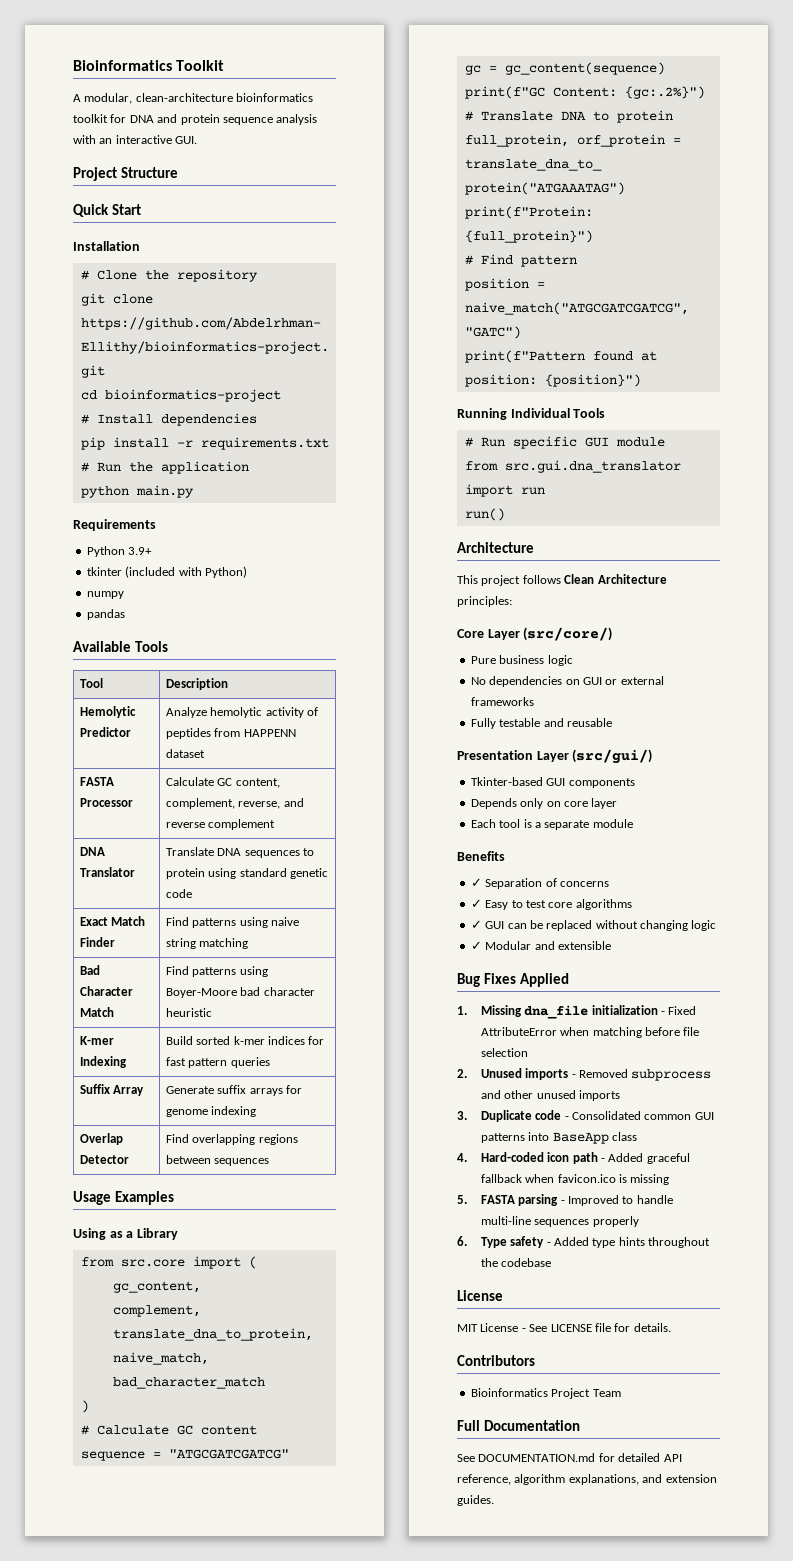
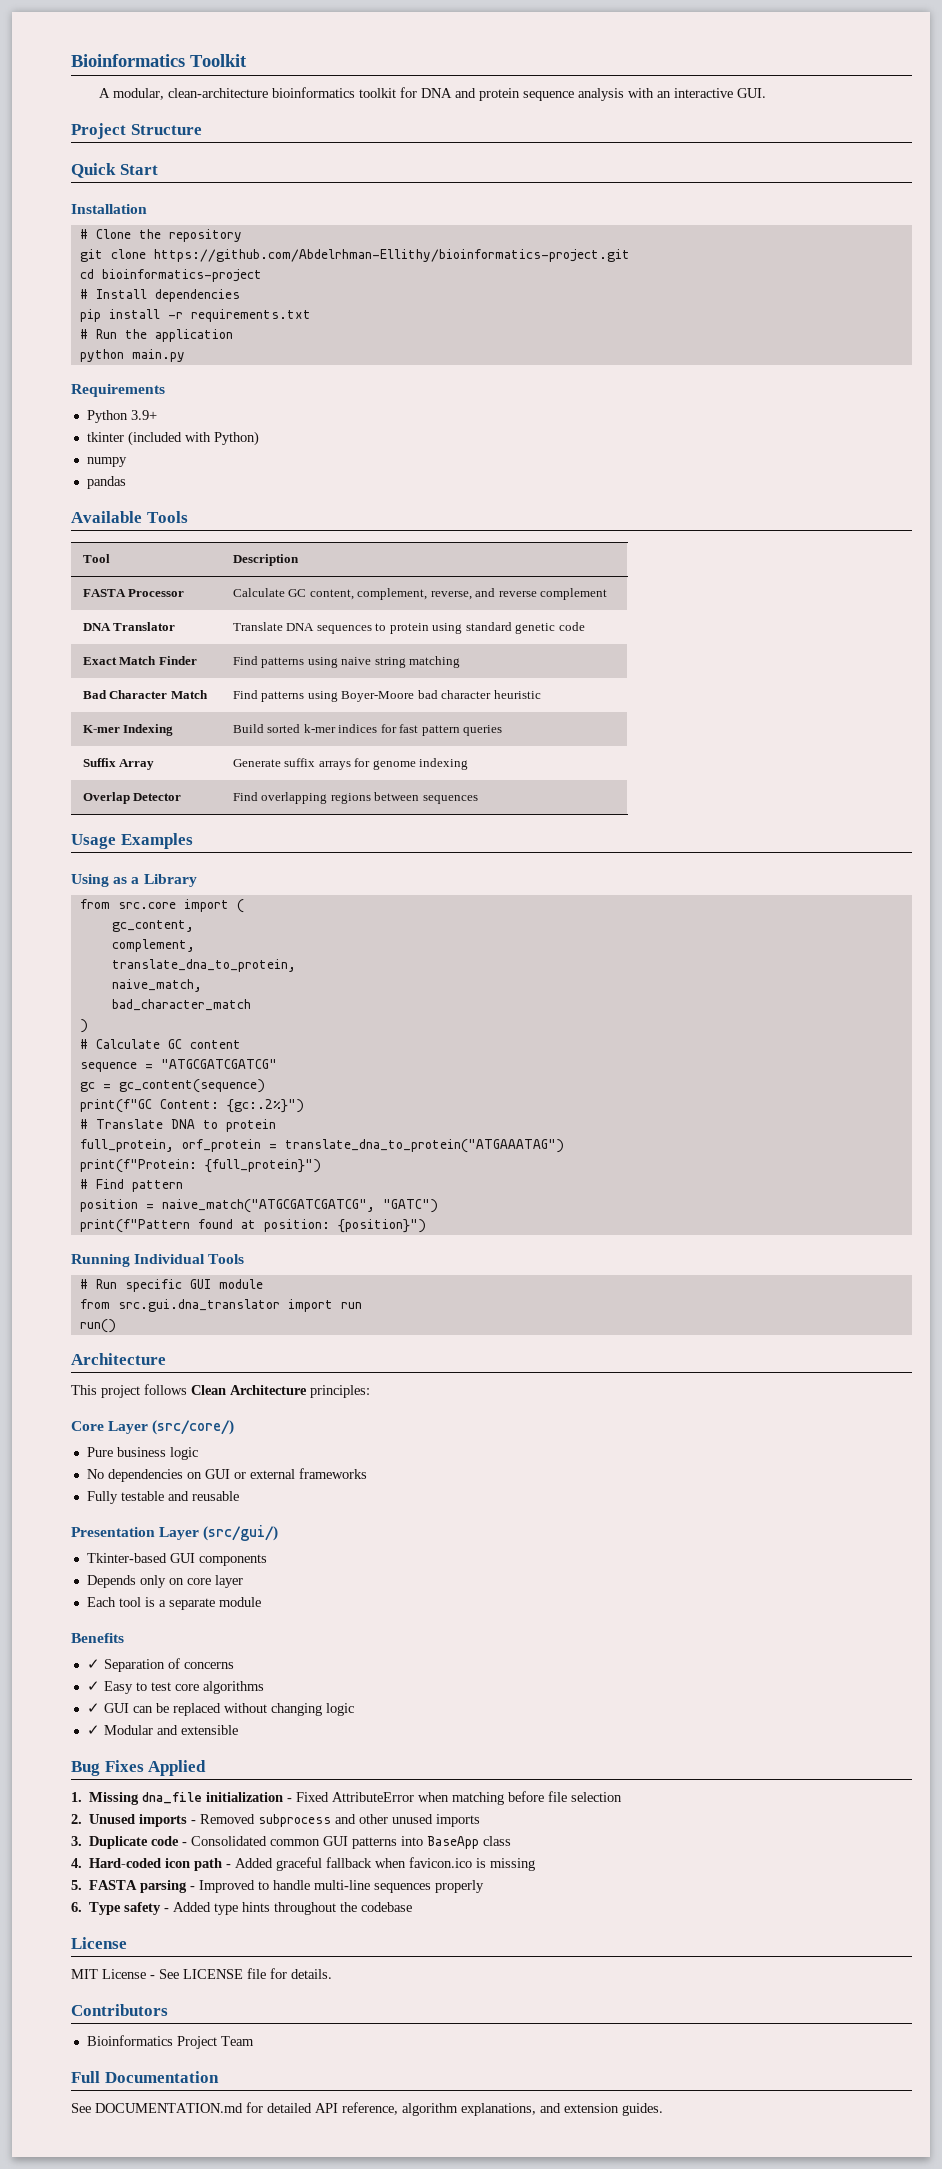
- Hemolytic Predictor | Analyze hemolytic activity of peptides from HAPPENN dataset

